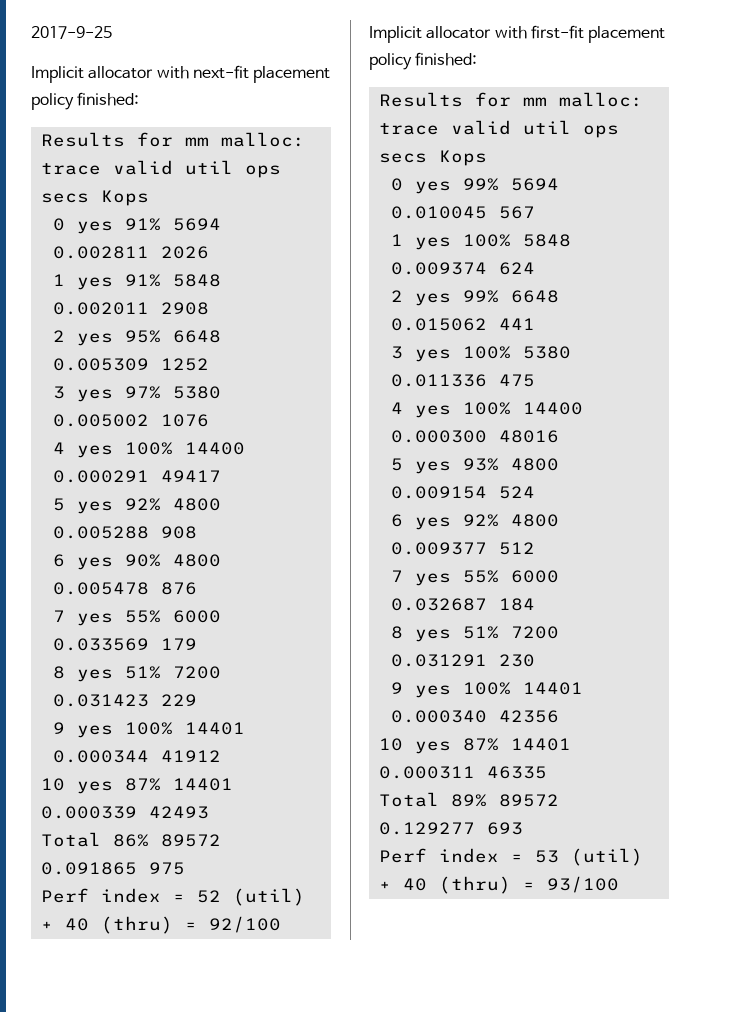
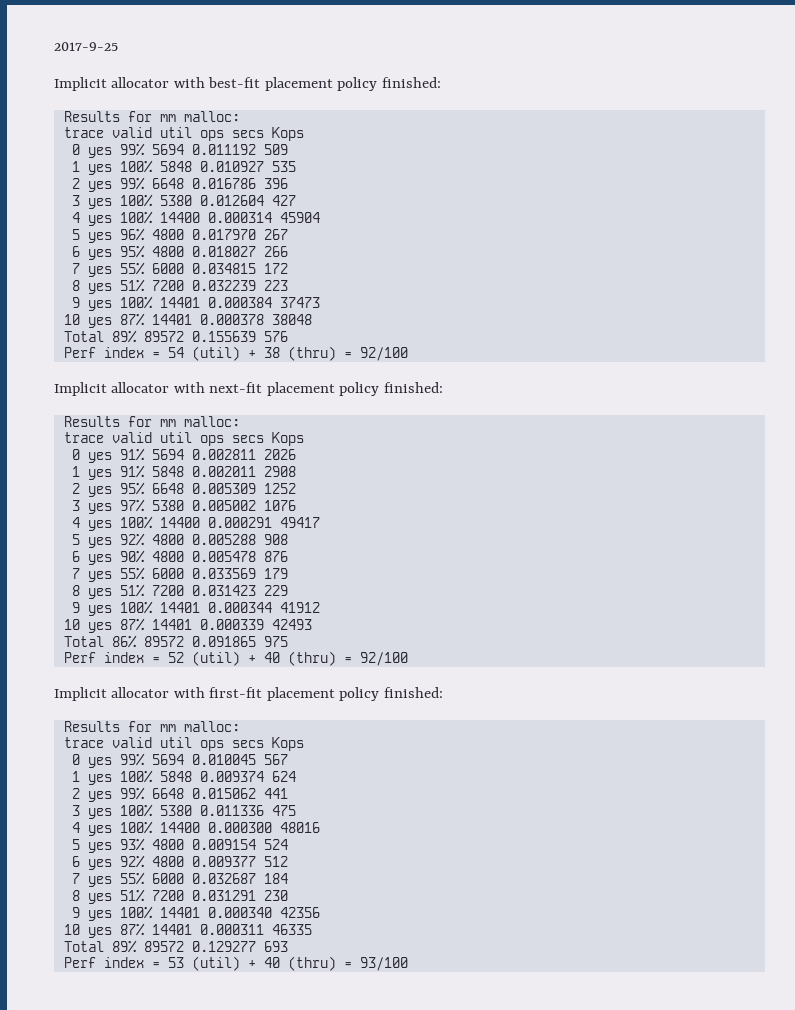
+ Implicit allocator with best-fit placement policy finished:
+ Results for mm malloc:
+ trace valid util ops secs Kops
+ 0 yes 99% 5694 0.011192 509
+ 1 yes 100% 5848 0.010927 535
+ 2 yes 99% 6648 0.016786 396
+ 3 yes 100% 5380 0.012604 427
+ 4 yes 100% 14400 0.000314 45904
+ 5 yes 96% 4800 0.017970 267
+ 6 yes 95% 4800 0.018027 266
+ 7 yes 55% 6000 0.034815 172
+ 8 yes 51% 7200 0.032239 223
+ 9 yes 100% 14401 0.000384 37473
+ 10 yes 87% 14401 0.000378 38048
+ Total 89% 89572 0.155639 576
+ Perf index = 54 (util) + 38 (thru) = 92/100

